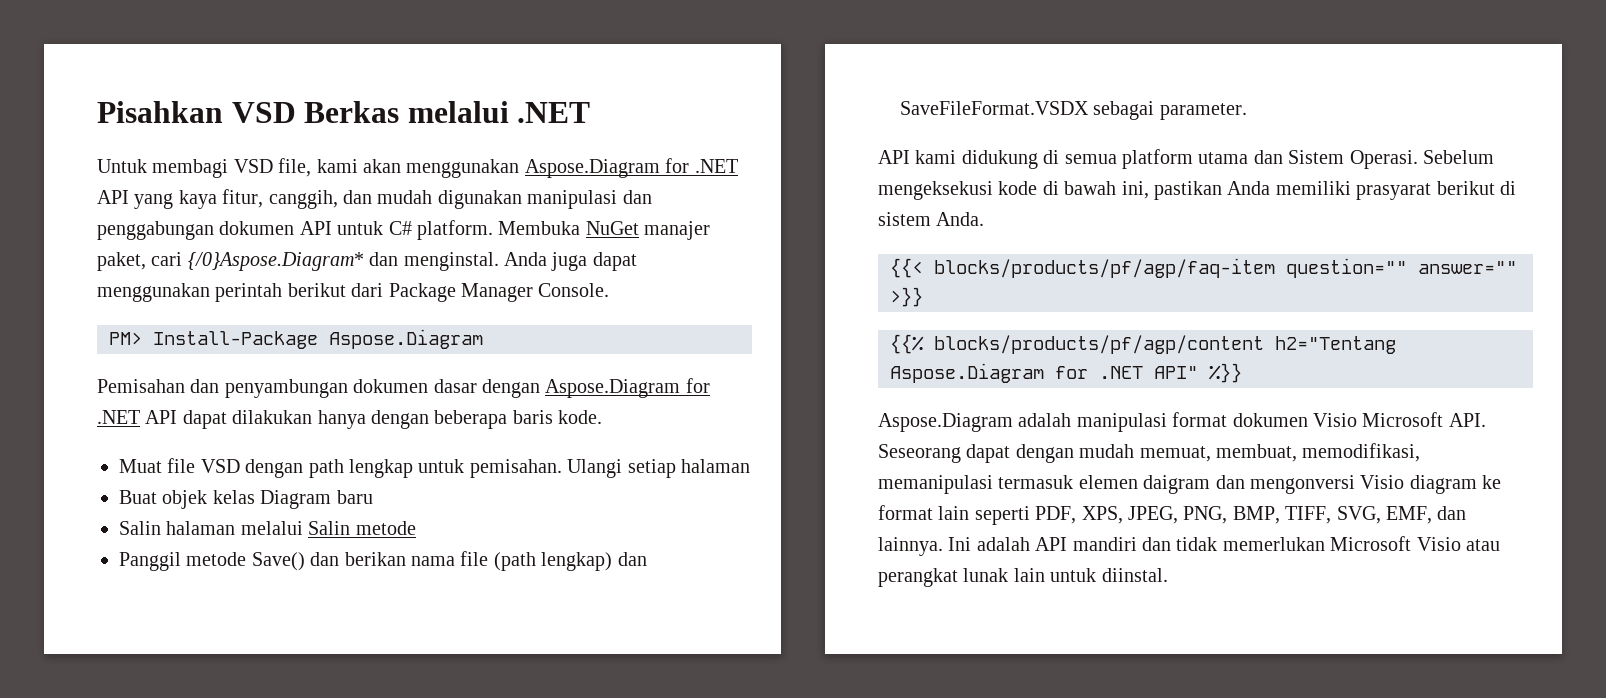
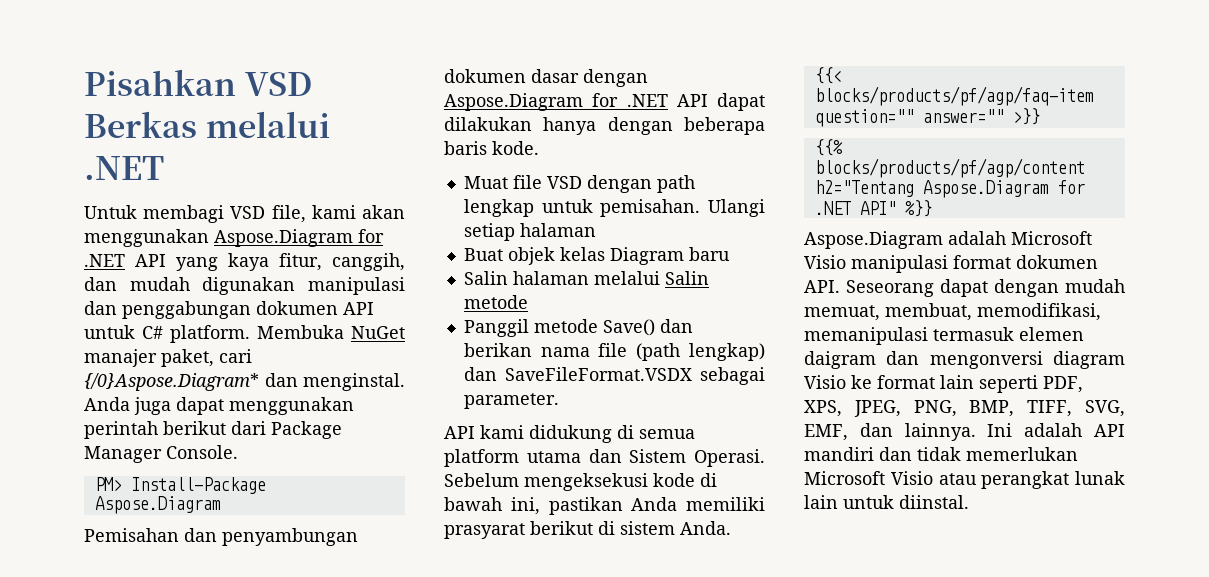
- Aspose.Diagram adalah manipulasi format dokumen Visio Microsoft API. Seseorang dapat dengan mudah memuat, membuat, memodifikasi, memanipulasi termasuk elemen daigram dan mengonversi Visio diagram ke format lain seperti PDF, XPS, JPEG, PNG, BMP, TIFF, SVG, EMF, dan lainnya.
+ Aspose.Diagram adalah Microsoft Visio manipulasi format dokumen API. Seseorang dapat dengan mudah memuat, membuat, memodifikasi, memanipulasi termasuk elemen daigram dan mengonversi diagram Visio ke format lain seperti PDF, XPS, JPEG, PNG, BMP, TIFF, SVG, EMF, dan lainnya.

